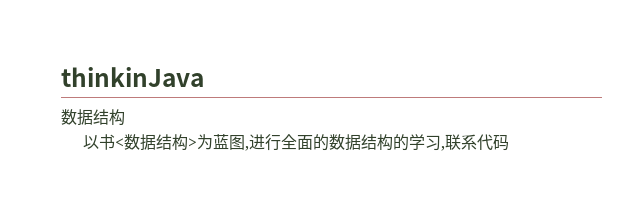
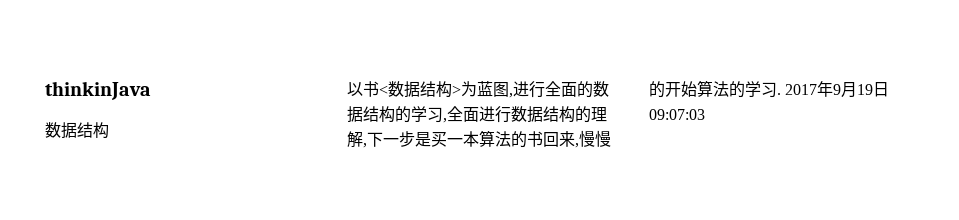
- 以书<数据结构>为蓝图,进行全面的数据结构的学习,联系代码
+ 以书<数据结构>为蓝图,进行全面的数据结构的学习,全面进行数据结构的理解,下一步是买一本算法的书回来,慢慢的开始算法的学习. 2017年9月19日09:07:03

